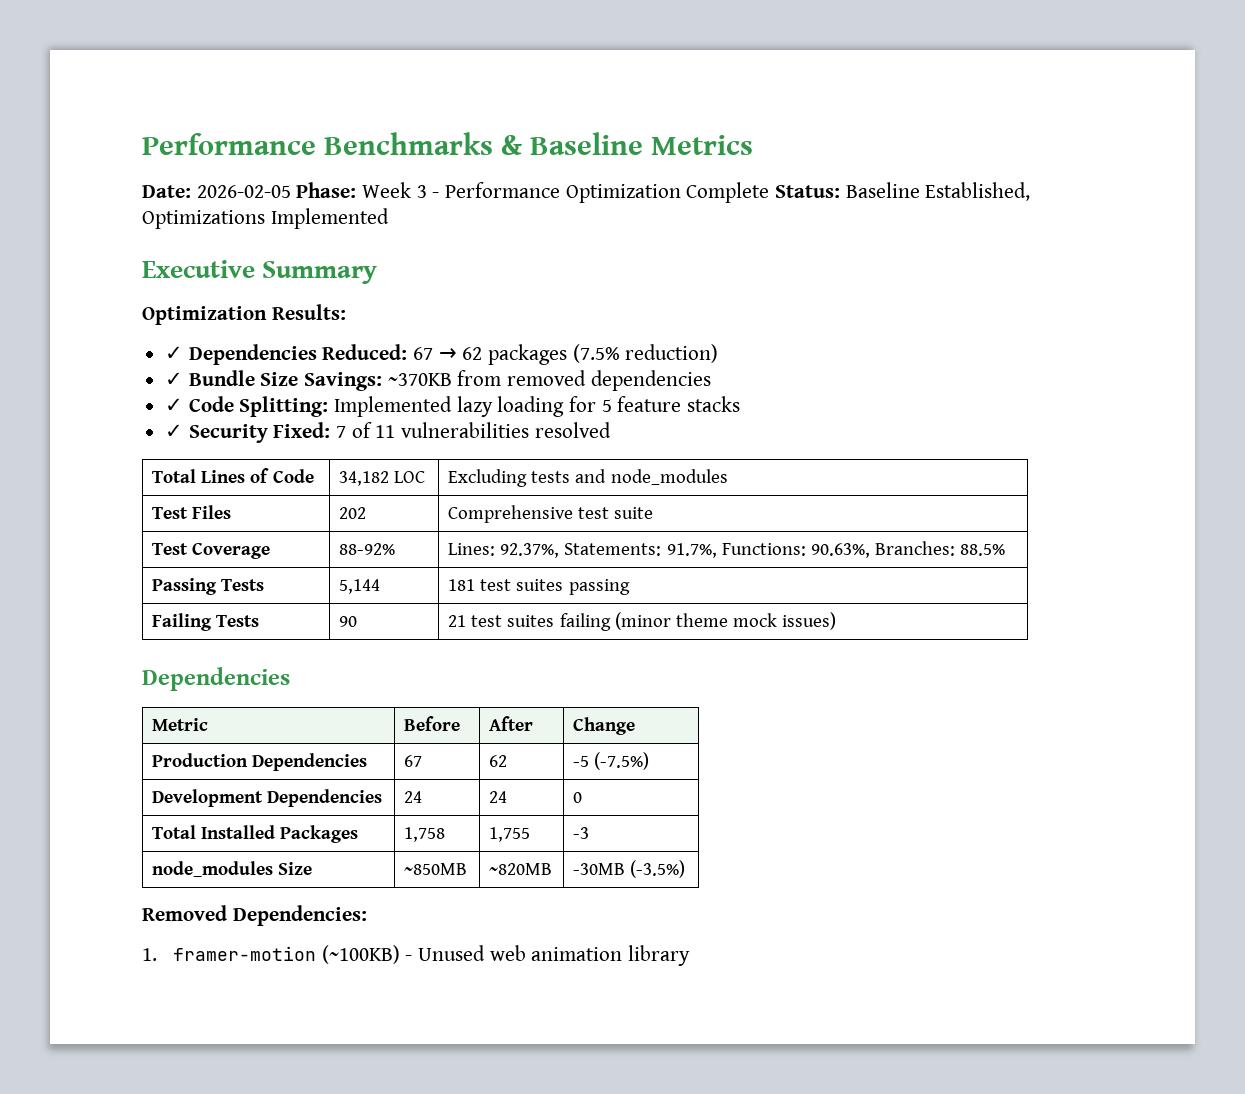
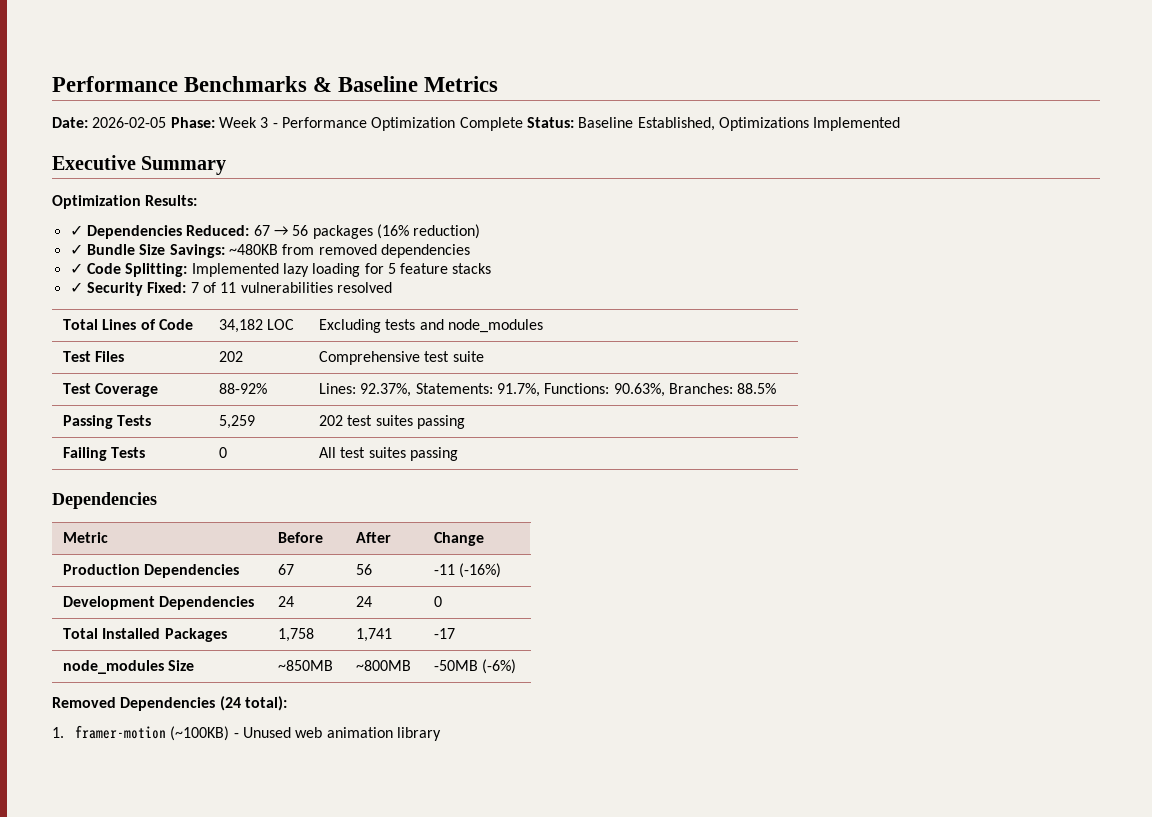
- ✓ Dependencies Reduced: 67 → 62 packages (7.5% reduction)
+ ✓ Dependencies Reduced: 67 → 56 packages (16% reduction)
- ✓ Bundle Size Savings: ~370KB from removed dependencies
+ ✓ Bundle Size Savings: ~480KB from removed dependencies
- Passing Tests | 5,144 | 181 test suites passing
+ Passing Tests | 5,259 | 202 test suites passing
- Failing Tests | 90 | 21 test suites failing (minor theme mock issues)
+ Failing Tests | 0 | All test suites passing
- Production Dependencies | 67 | 62 | -5 (-7.5%)
+ Production Dependencies | 67 | 56 | -11 (-16%)
- Total Installed Packages | 1,758 | 1,755 | -3
+ Total Installed Packages | 1,758 | 1,741 | -17
- node_modules Size | ~850MB | ~820MB | -30MB (-3.5%)
- Removed Dependencies:
+ node_modules Size | ~850MB | ~800MB | -50MB (-6%)
+ Removed Dependencies (24 total):

